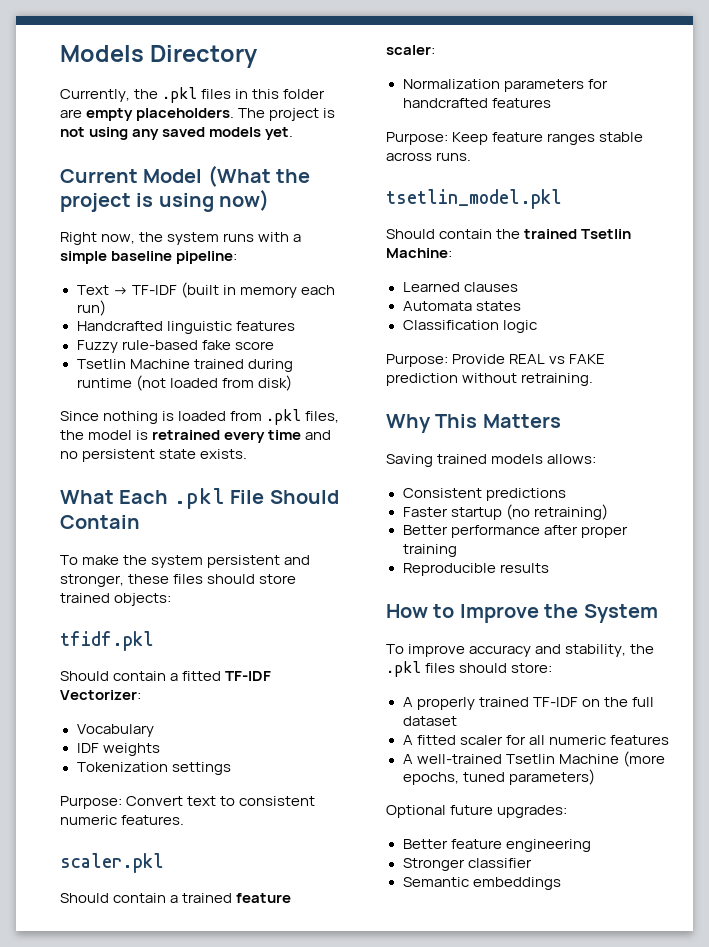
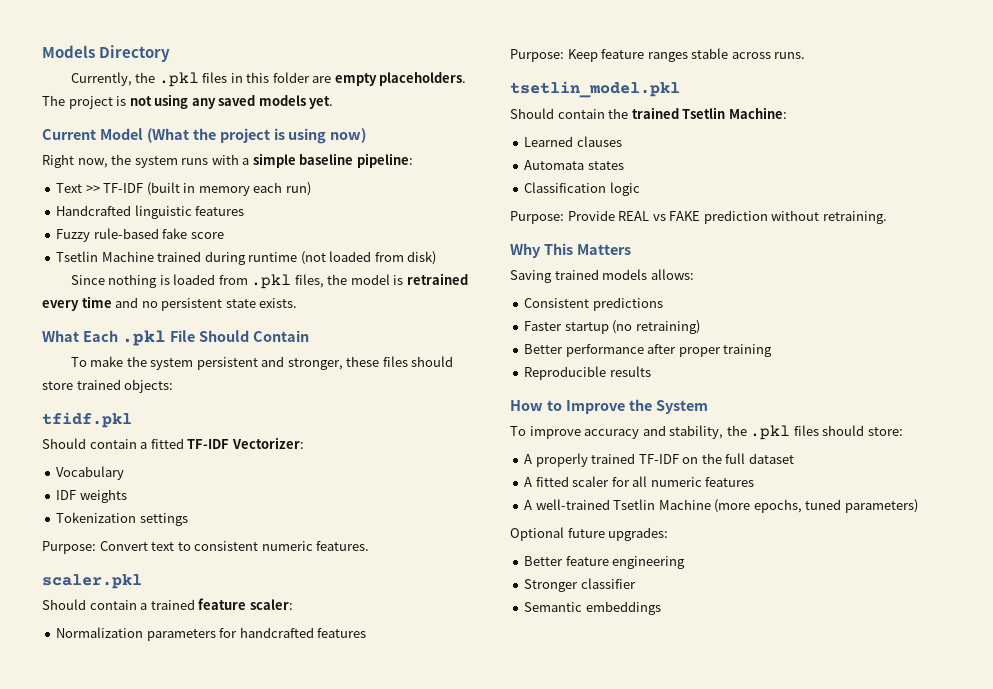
- Text → TF-IDF (built in memory each run)
+ Text >> TF-IDF (built in memory each run)

